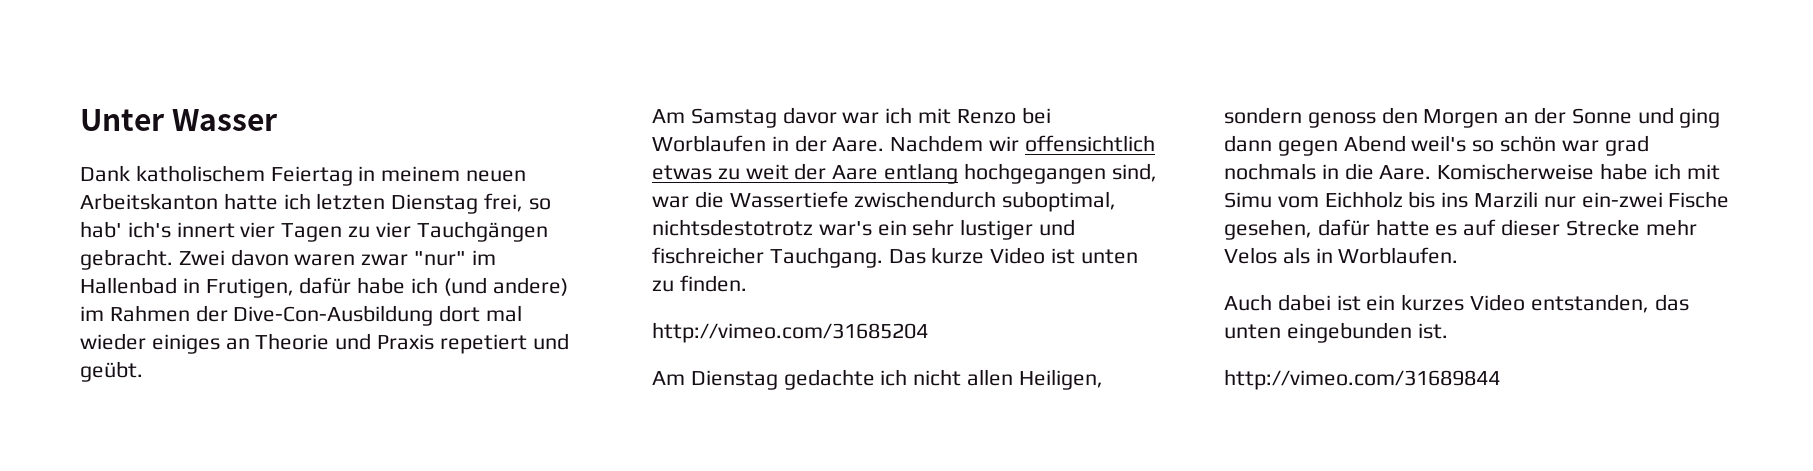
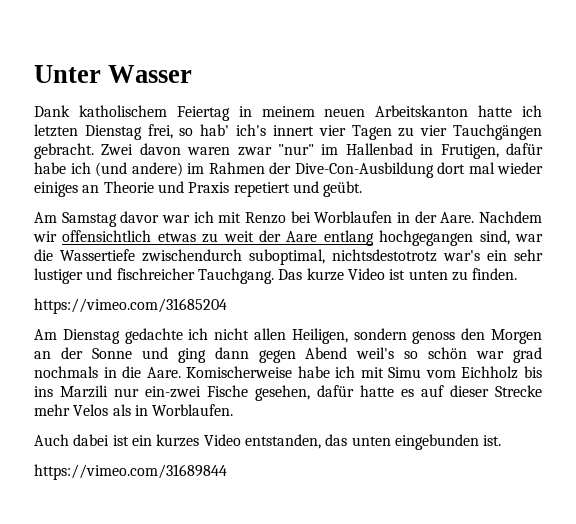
- http://vimeo.com/31685204
+ https://vimeo.com/31685204
- http://vimeo.com/31689844
+ https://vimeo.com/31689844

